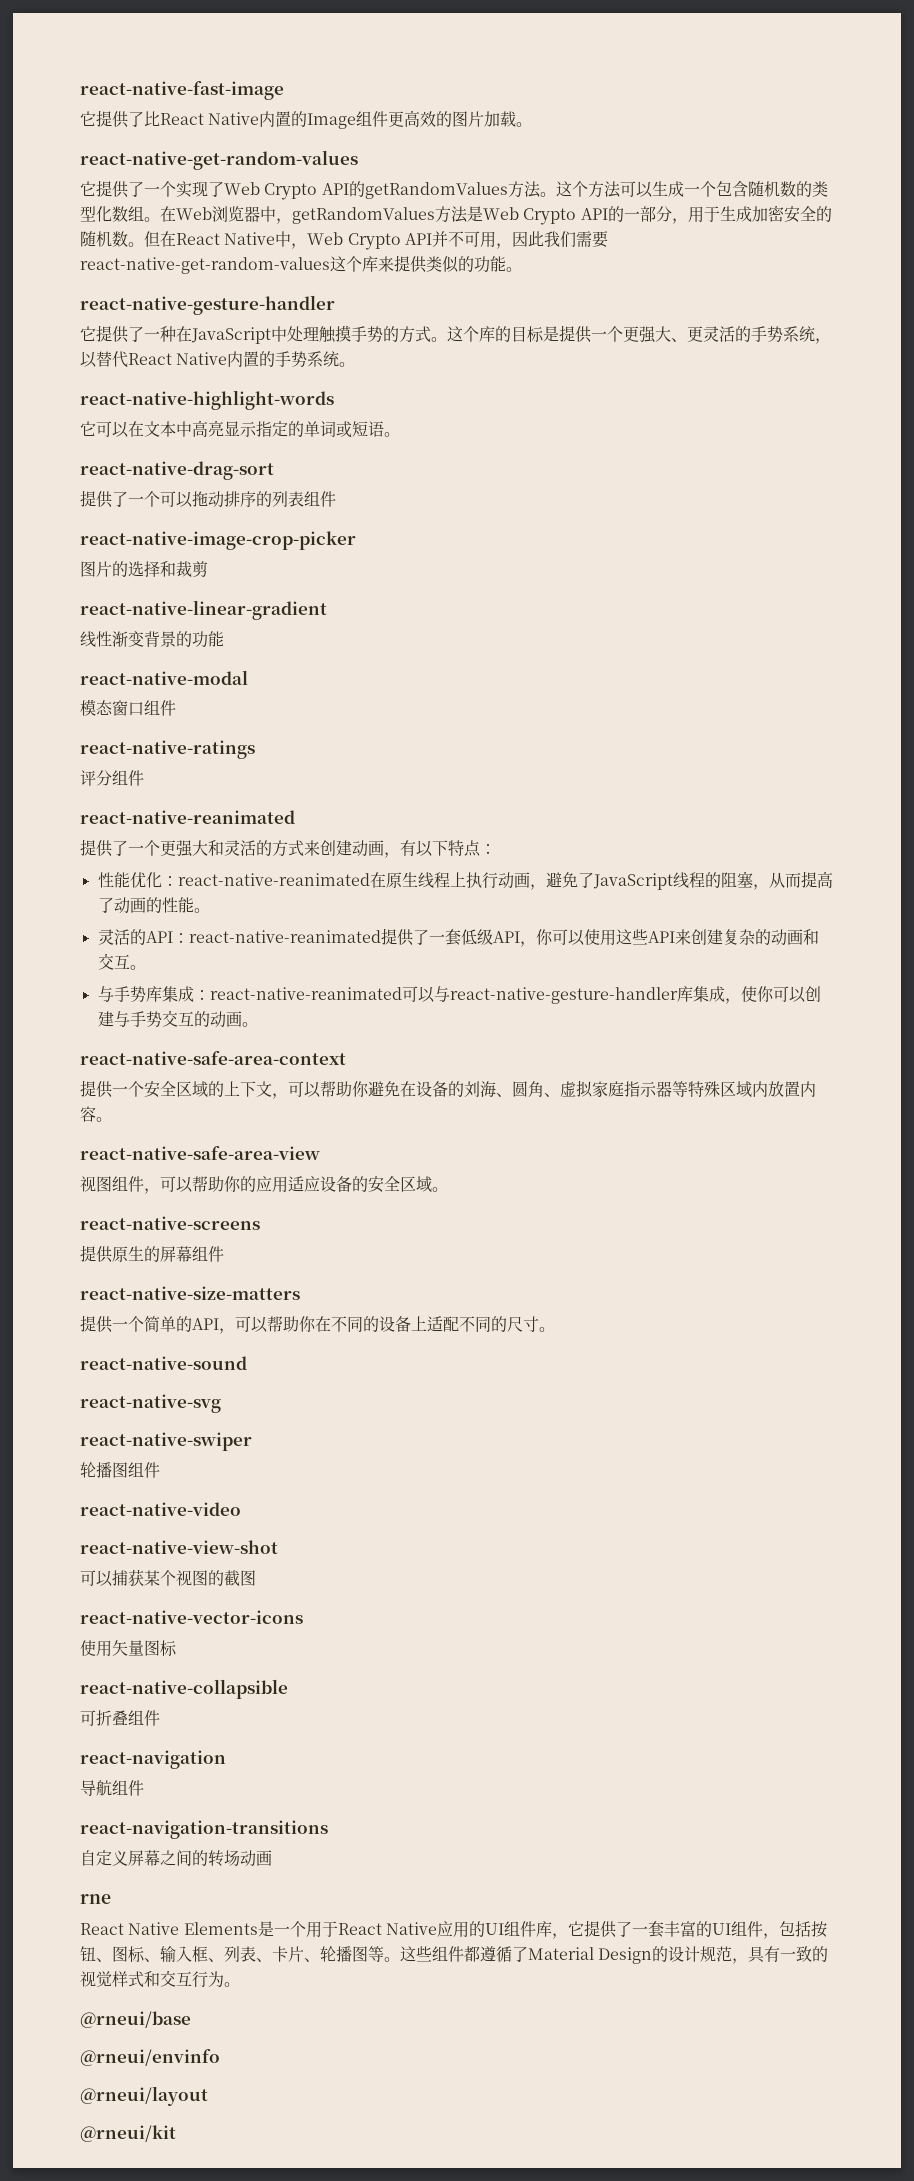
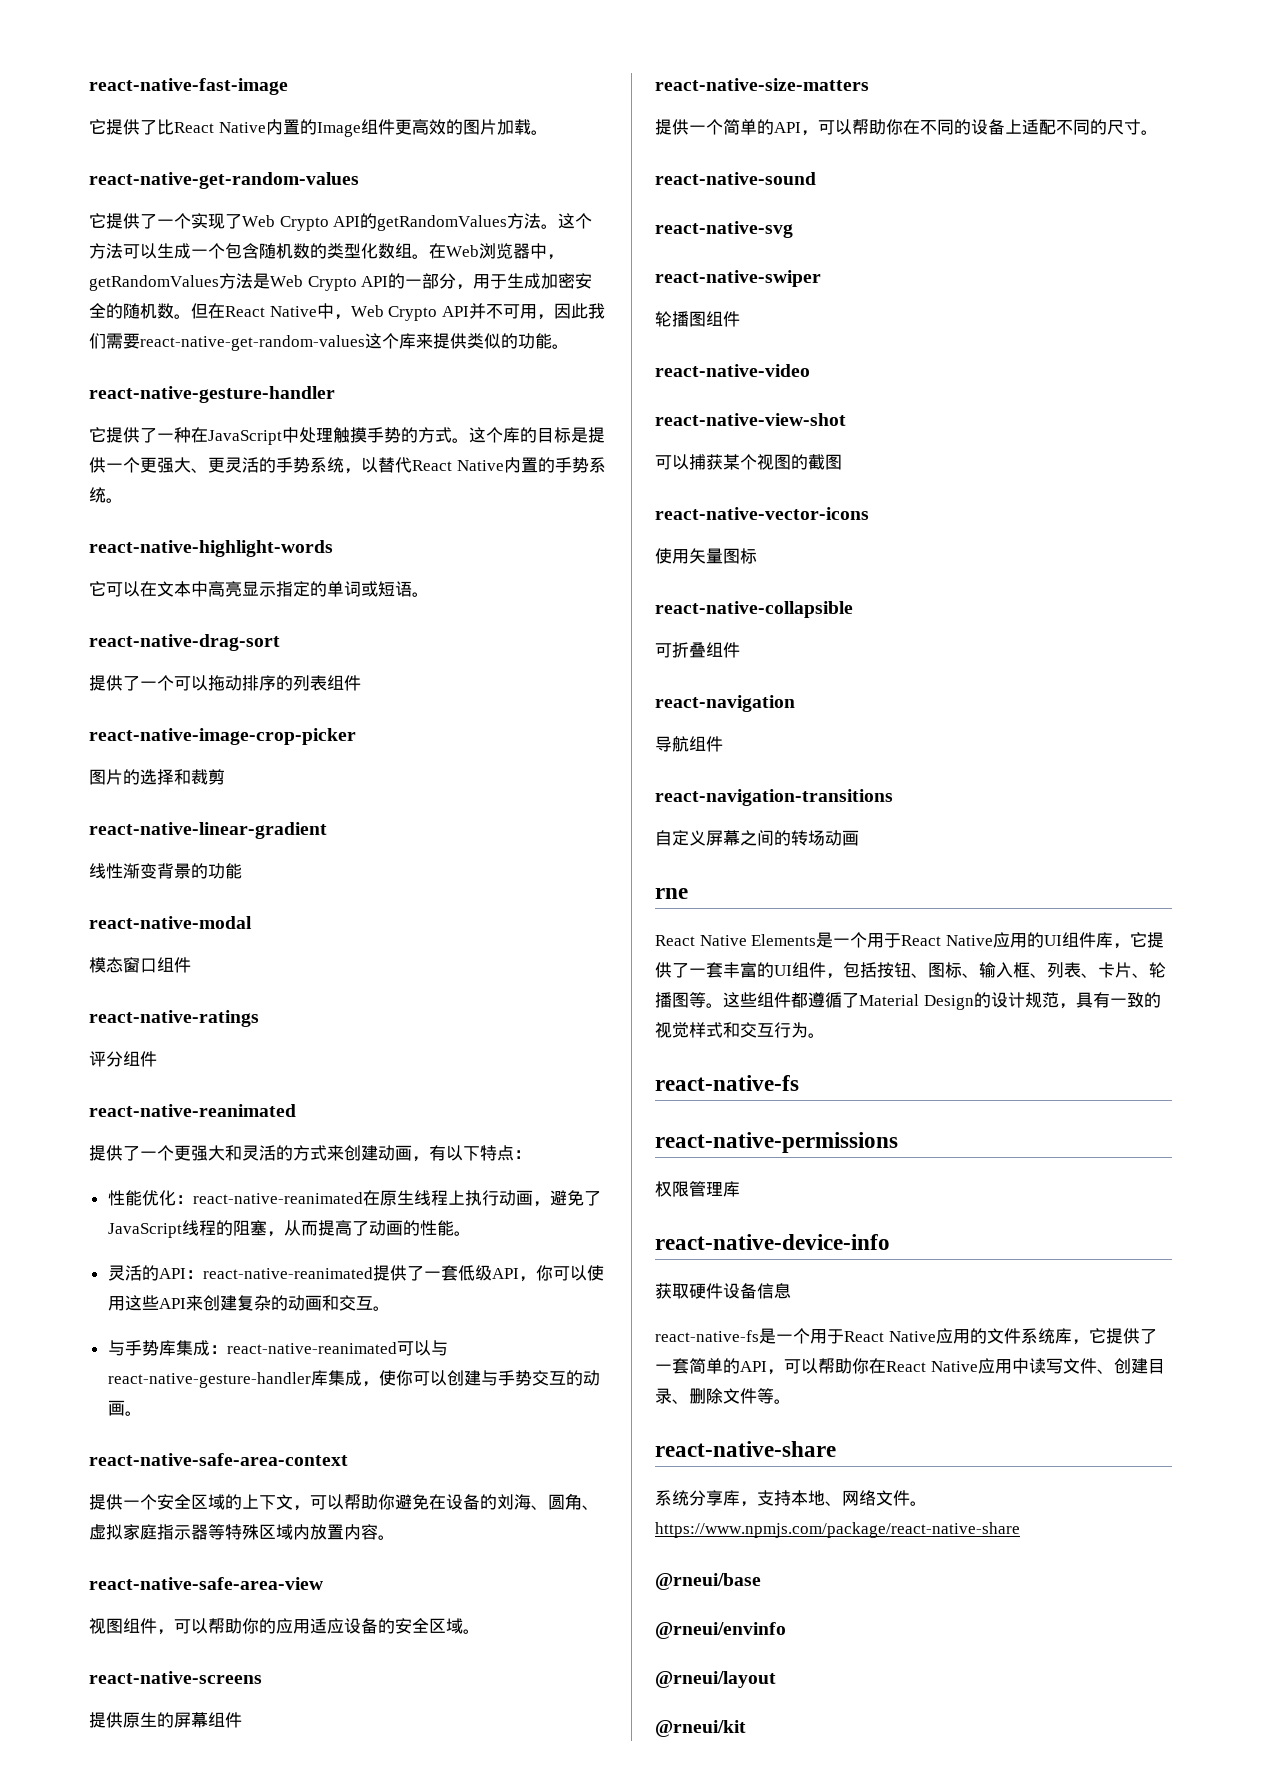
  这些组件都遵循了Material Design的设计规范，具有一致的视觉样式和交互行为。
+ react-native-fs
+ react-native-permissions
+ 权限管理库
+ react-native-device-info
+ 获取硬件设备信息
+ react-native-fs是一个用于React Native应用的文件系统库，它提供了一套简单的API，可以帮助你在React Native应用中读写文件、创建目录、删除文件等。
+ react-native-share
+ 系统分享库，支持本地、网络文件。https://www.npmjs.com/package/react-native-share

